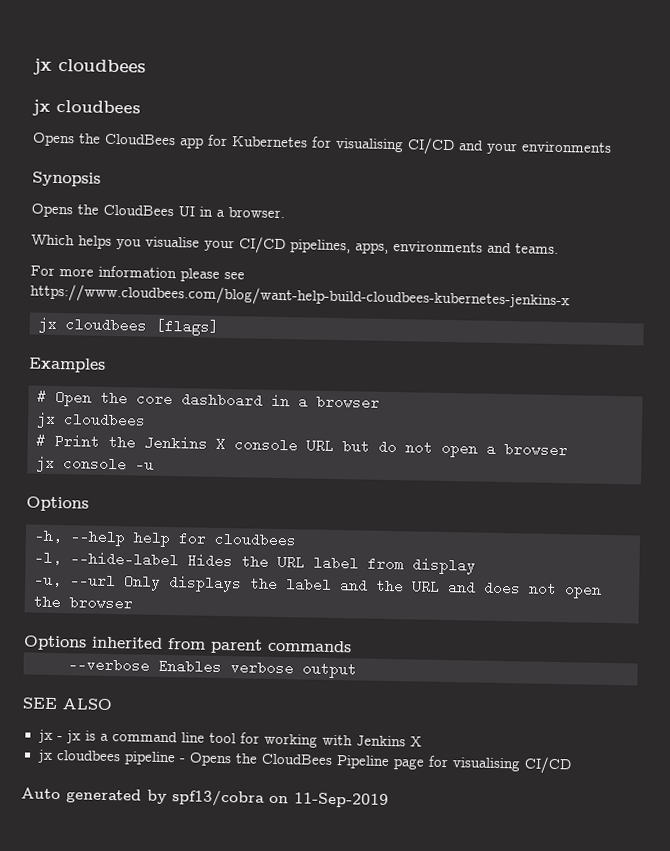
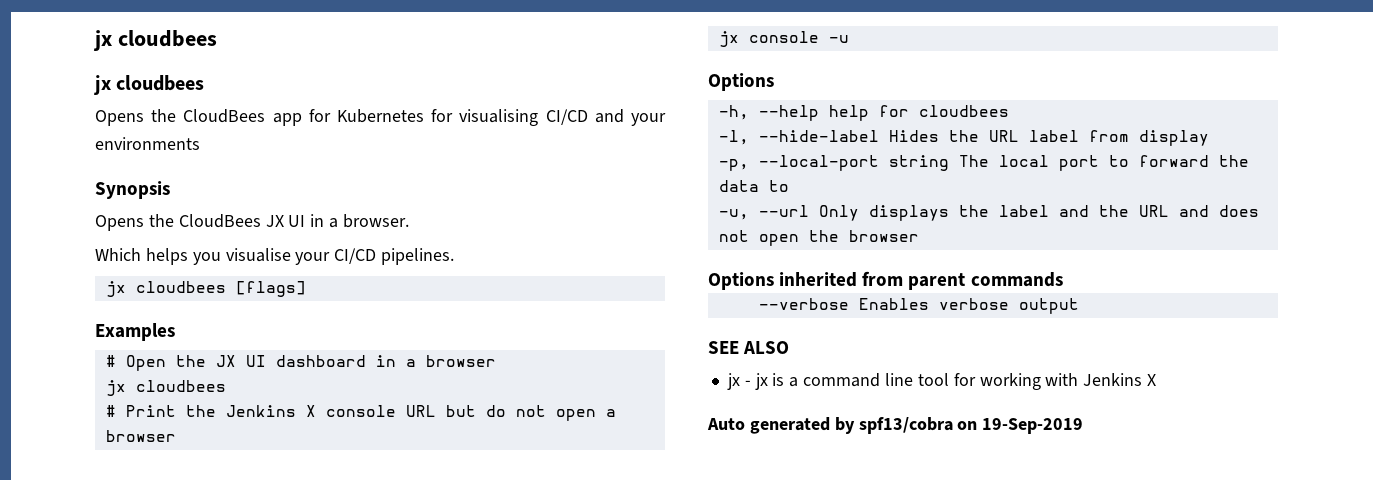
- Opens the CloudBees UI in a browser.
+ Opens the CloudBees JX UI in a browser.
- Which helps you visualise your CI/CD pipelines, apps, environments and teams.
- For more information please see https://www.cloudbees.com/blog/want-help-build-cloudbees-kubernetes-jenkins-x
+ Which helps you visualise your CI/CD pipelines.
- # Open the core dashboard in a browser
+ # Open the JX UI dashboard in a browser
+ -p, --local-port string The local port to forward the data to
- jx cloudbees pipeline - Opens the CloudBees Pipeline page for visualising CI/CD
- Auto generated by spf13/cobra on 11-Sep-2019
+ Auto generated by spf13/cobra on 19-Sep-2019

